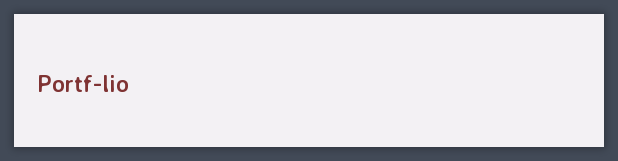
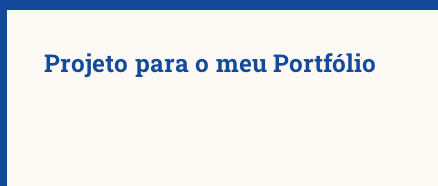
- Portf-lio
+ Projeto para o meu Portfólio

